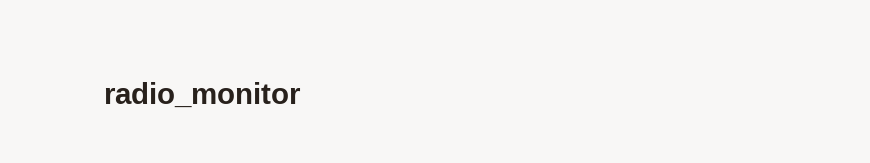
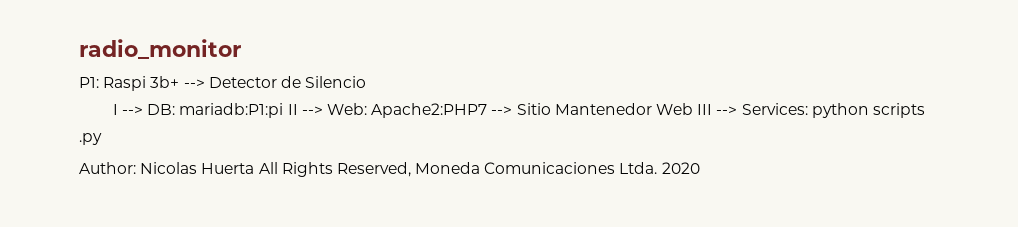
+ P1: Raspi 3b+ --> Detector de Silencio
+ I --> DB: mariadb:P1:pi II --> Web: Apache2:PHP7 --> Sitio Mantenedor Web III --> Services: python scripts .py
+ Author: Nicolas Huerta All Rights Reserved, Moneda Comunicaciones Ltda. 2020

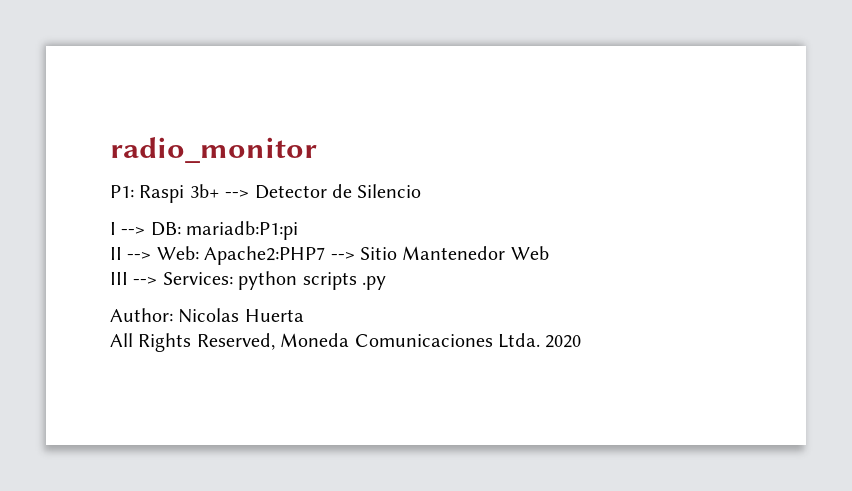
- I --> DB: mariadb:P1:pi II --> Web: Apache2:PHP7 --> Sitio Mantenedor Web III --> Services: python scripts .py
+ I --> DB: mariadb:P1:pi
+ II --> Web: Apache2:PHP7 --> Sitio Mantenedor Web
+ III --> Services: python scripts .py
- Author: Nicolas Huerta All Rights Reserved, Moneda Comunicaciones Ltda.
+ Author: Nicolas Huerta
+ All Rights Reserved, Moneda Comunicaciones Ltda.

